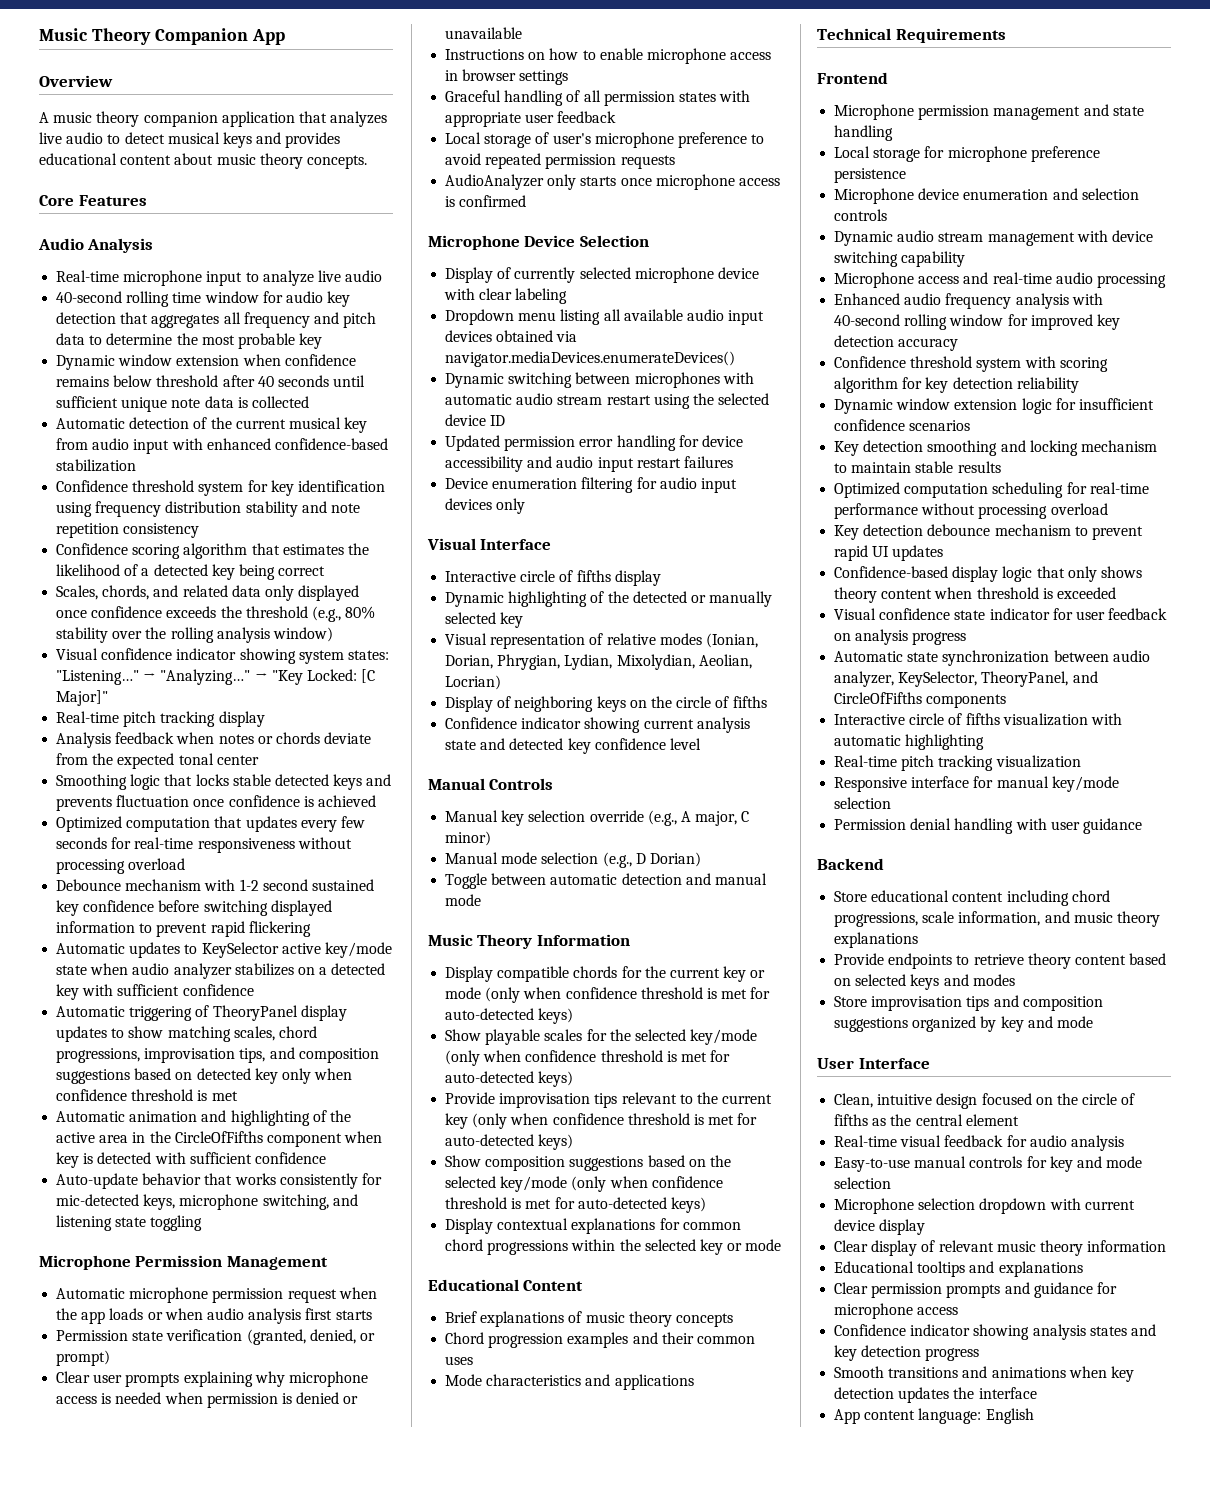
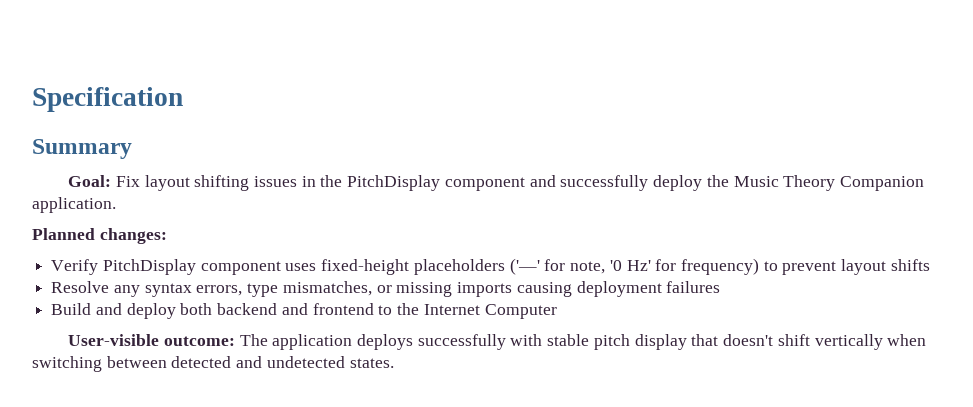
- Music Theory Companion App
- Overview
- A music theory companion application that analyzes live audio to detect musical keys and provides educational content about music theory concepts.
- Core Features
- Audio Analysis
- Real-time microphone input to analyze live audio
- 40-second rolling time window for audio key detection that aggregates all frequency and pitch data to determine the most probable key
- Dynamic window extension when confidence remains below threshold after 40 seconds until sufficient unique note data is collected
- Automatic detection of the current musical key from audio input with enhanced confidence-based stabilization
- Confidence threshold system for key identification using frequency distribution stability and note repetition consistency
- Confidence scoring algorithm that estimates the likelihood of a detected key being correct
- Scales, chords, and related data only displayed once confidence exceeds the threshold (e.g., 80% stability over the rolling analysis window)
- Visual confidence indicator showing system states: "Listening…" → "Analyzing…" → "Key Locked: [C Major]"
- Real-time pitch tracking display
- Analysis feedback when notes or chords deviate from the expected tonal center
- Smoothing logic that locks stable detected keys and prevents fluctuation once confidence is achieved
- Optimized computation that updates every few seconds for real-time responsiveness without processing overload
- Debounce mechanism with 1-2 second sustained key confidence before switching displayed information to prevent rapid flickering
- Automatic updates to KeySelector active key/mode state when audio analyzer stabilizes on a detected key with sufficient confidence
- Automatic triggering of TheoryPanel display updates to show matching scales, chord progressions, improvisation tips, and composition suggestions based on detected key only when confidence threshold is met
- Automatic animation and highlighting of the active area in the CircleOfFifths component when key is detected with sufficient confidence
- Auto-update behavior that works consistently for mic-detected keys, microphone switching, and listening state toggling
- Microphone Permission Management
- Automatic microphone permission request when the app loads or when audio analysis first starts
- Permission state verification (granted, denied, or prompt)
- Clear user prompts explaining why microphone access is needed when permission is denied or unavailable
- Instructions on how to enable microphone access in browser settings
- Graceful handling of all permission states with appropriate user feedback
- Local storage of user's microphone preference to avoid repeated permission requests
- AudioAnalyzer only starts once microphone access is confirmed
- Microphone Device Selection
- Display of currently selected microphone device with clear labeling
- Dropdown menu listing all available audio input devices obtained via navigator.mediaDevices.enumerateDevices()
- Dynamic switching between microphones with automatic audio stream restart using the selected device ID
- Updated permission error handling for device accessibility and audio input restart failures
- Device enumeration filtering for audio input devices only
- Visual Interface
- Interactive circle of fifths display
- Dynamic highlighting of the detected or manually selected key
- Visual representation of relative modes (Ionian, Dorian, Phrygian, Lydian, Mixolydian, Aeolian, Locrian)
- Display of neighboring keys on the circle of fifths
- Confidence indicator showing current analysis state and detected key confidence level
- Manual Controls
- Manual key selection override (e.g., A major, C minor)
- Manual mode selection (e.g., D Dorian)
- Toggle between automatic detection and manual mode
- Music Theory Information
- Display compatible chords for the current key or mode (only when confidence threshold is met for auto-detected keys)
- Show playable scales for the selected key/mode (only when confidence threshold is met for auto-detected keys)
- Provide improvisation tips relevant to the current key (only when confidence threshold is met for auto-detected keys)
- Show composition suggestions based on the selected key/mode (only when confidence threshold is met for auto-detected keys)
- Display contextual explanations for common chord progressions within the selected key or mode
- Educational Content
- Brief explanations of music theory concepts
- Chord progression examples and their common uses
- Mode characteristics and applications
- Technical Requirements
- Frontend
- Microphone permission management and state handling
- Local storage for microphone preference persistence
- Microphone device enumeration and selection controls
- Dynamic audio stream management with device switching capability
- Microphone access and real-time audio processing
- Enhanced audio frequency analysis with 40-second rolling window for improved key detection accuracy
- Confidence threshold system with scoring algorithm for key detection reliability
- Dynamic window extension logic for insufficient confidence scenarios
- Key detection smoothing and locking mechanism to maintain stable results
- Optimized computation scheduling for real-time performance without processing overload
- Key detection debounce mechanism to prevent rapid UI updates
- Confidence-based display logic that only shows theory content when threshold is exceeded
- Visual confidence state indicator for user feedback on analysis progress
- Automatic state synchronization between audio analyzer, KeySelector, TheoryPanel, and CircleOfFifths components
- Interactive circle of fifths visualization with automatic highlighting
- Real-time pitch tracking visualization
- Responsive interface for manual key/mode selection
- Permission denial handling with user guidance
- Backend
- Store educational content including chord progressions, scale information, and music theory explanations
- Provide endpoints to retrieve theory content based on selected keys and modes
- Store improvisation tips and composition suggestions organized by key and mode
- User Interface
- Clean, intuitive design focused on the circle of fifths as the central element
- Real-time visual feedback for audio analysis
- Easy-to-use manual controls for key and mode selection
- Microphone selection dropdown with current device display
- Clear display of relevant music theory information
- Educational tooltips and explanations
- Clear permission prompts and guidance for microphone access
- Confidence indicator showing analysis states and key detection progress
- Smooth transitions and animations when key detection updates the interface
- App content language: English
+ Specification
+ Summary
+ Goal: Fix layout shifting issues in the PitchDisplay component and successfully deploy the Music Theory Companion application.
+ Planned changes:
+ Verify PitchDisplay component uses fixed-height placeholders ('—' for note, '0 Hz' for frequency) to prevent layout shifts
+ Resolve any syntax errors, type mismatches, or missing imports causing deployment failures
+ Build and deploy both backend and frontend to the Internet Computer
+ User-visible outcome: The application deploys successfully with stable pitch display that doesn't shift vertically when switching between detected and undetected states.

